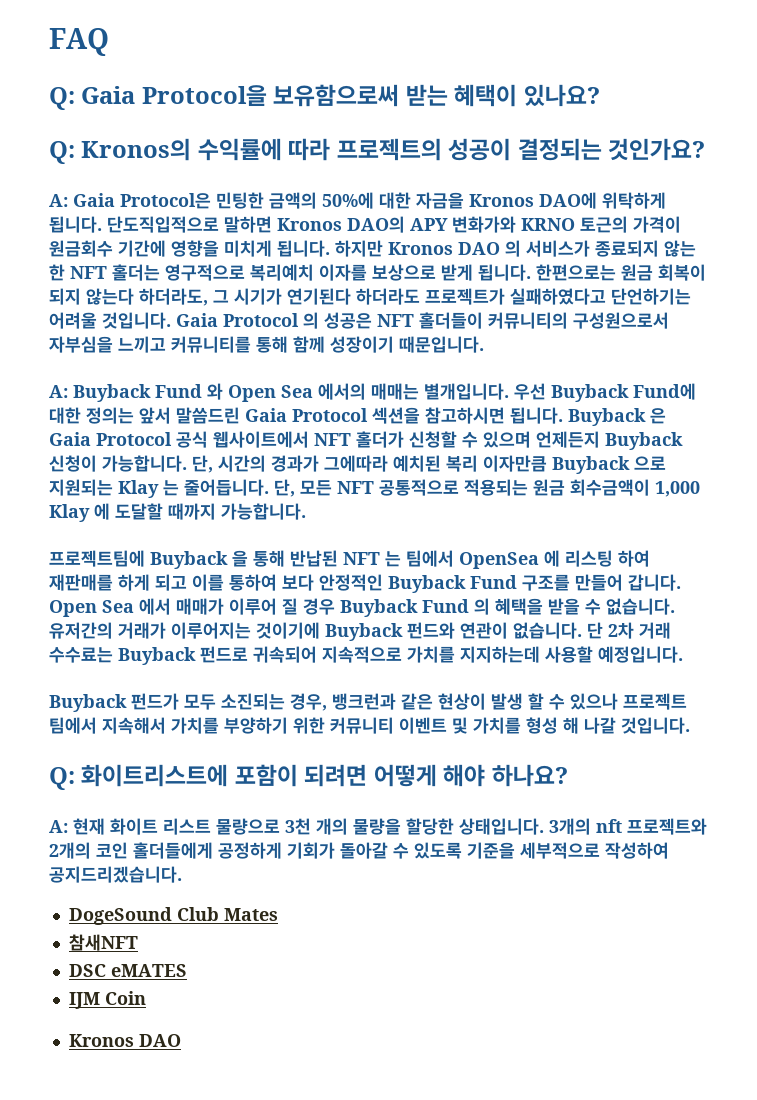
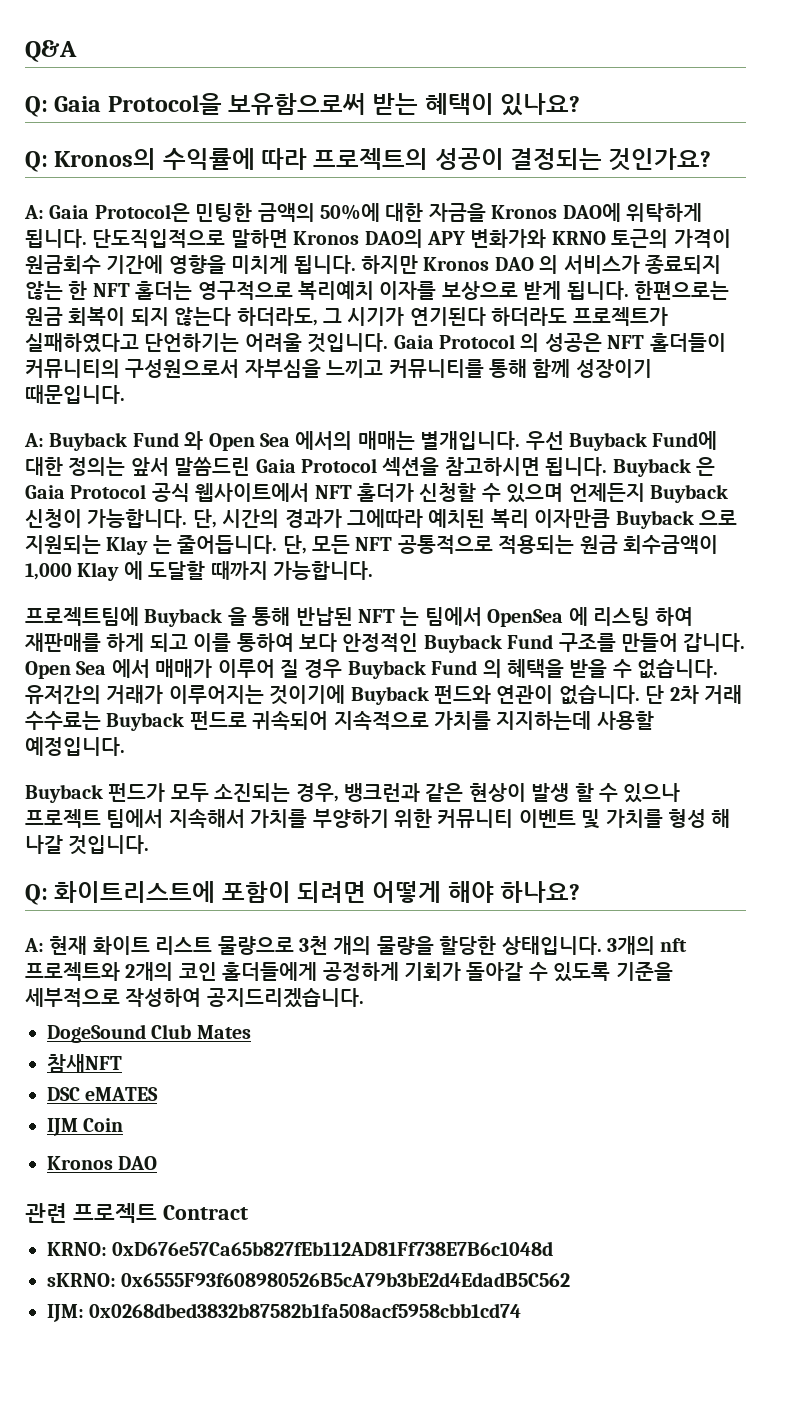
- FAQ
+ Q&A
+ 관련 프로젝트 Contract
+ KRNO: 0xD676e57Ca65b827fEb112AD81Ff738E7B6c1048d
+ sKRNO: 0x6555F93f608980526B5cA79b3bE2d4EdadB5C562
+ IJM: 0x0268dbed3832b87582b1fa508acf5958cbb1cd74

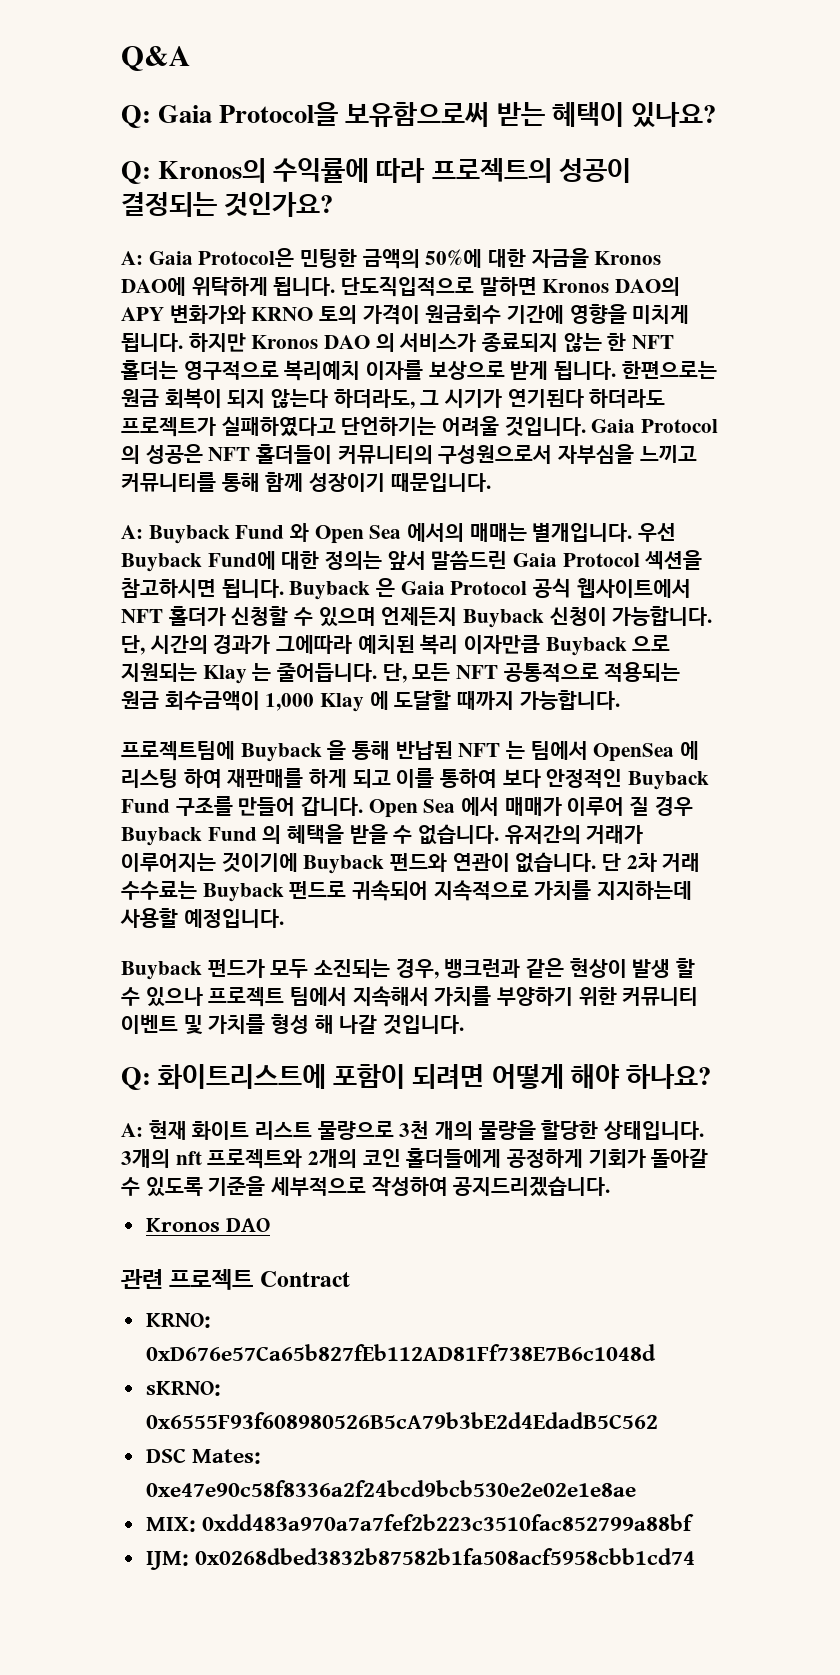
- 단도직입적으로 말하면 Kronos DAO의 APY 변화가와 KRNO 토근의 가격이 원금회수 기간에 영향을 미치게 됩니다.
+ 단도직입적으로 말하면 Kronos DAO의 APY 변화가와 KRNO 토의 가격이 원금회수 기간에 영향을 미치게 됩니다.
- DogeSound Club Mates
- 참새NFT
- DSC eMATES
- IJM Coin
+ DSC Mates: 0xe47e90c58f8336a2f24bcd9bcb530e2e02e1e8ae
+ MIX: 0xdd483a970a7a7fef2b223c3510fac852799a88bf

